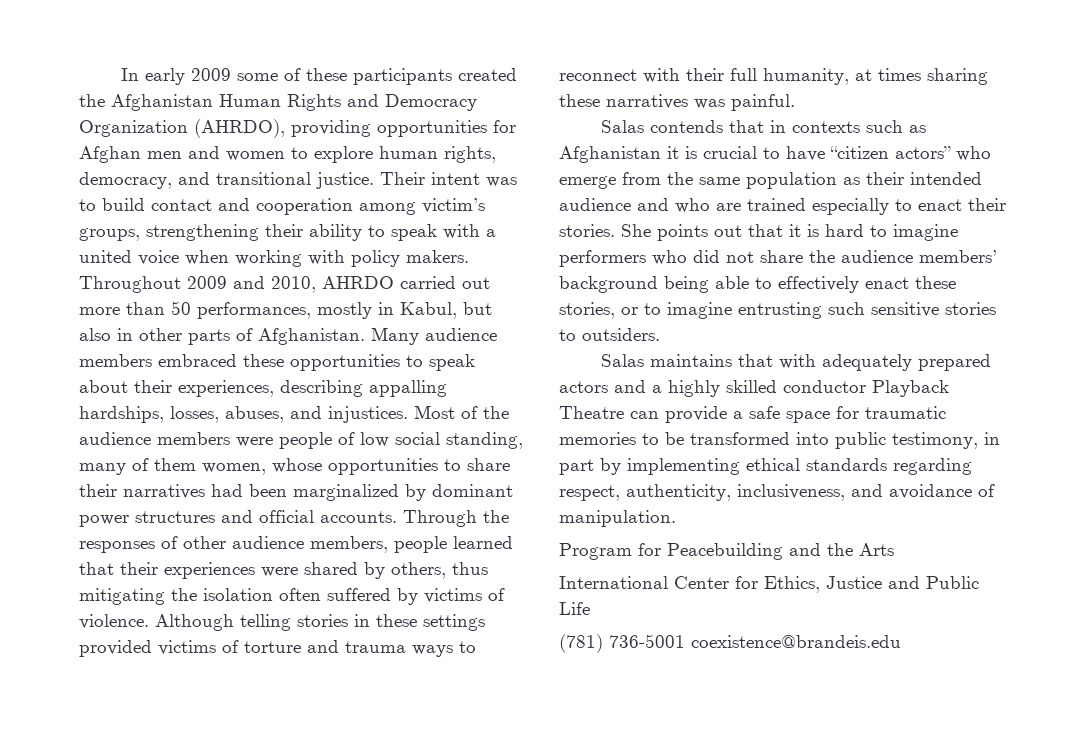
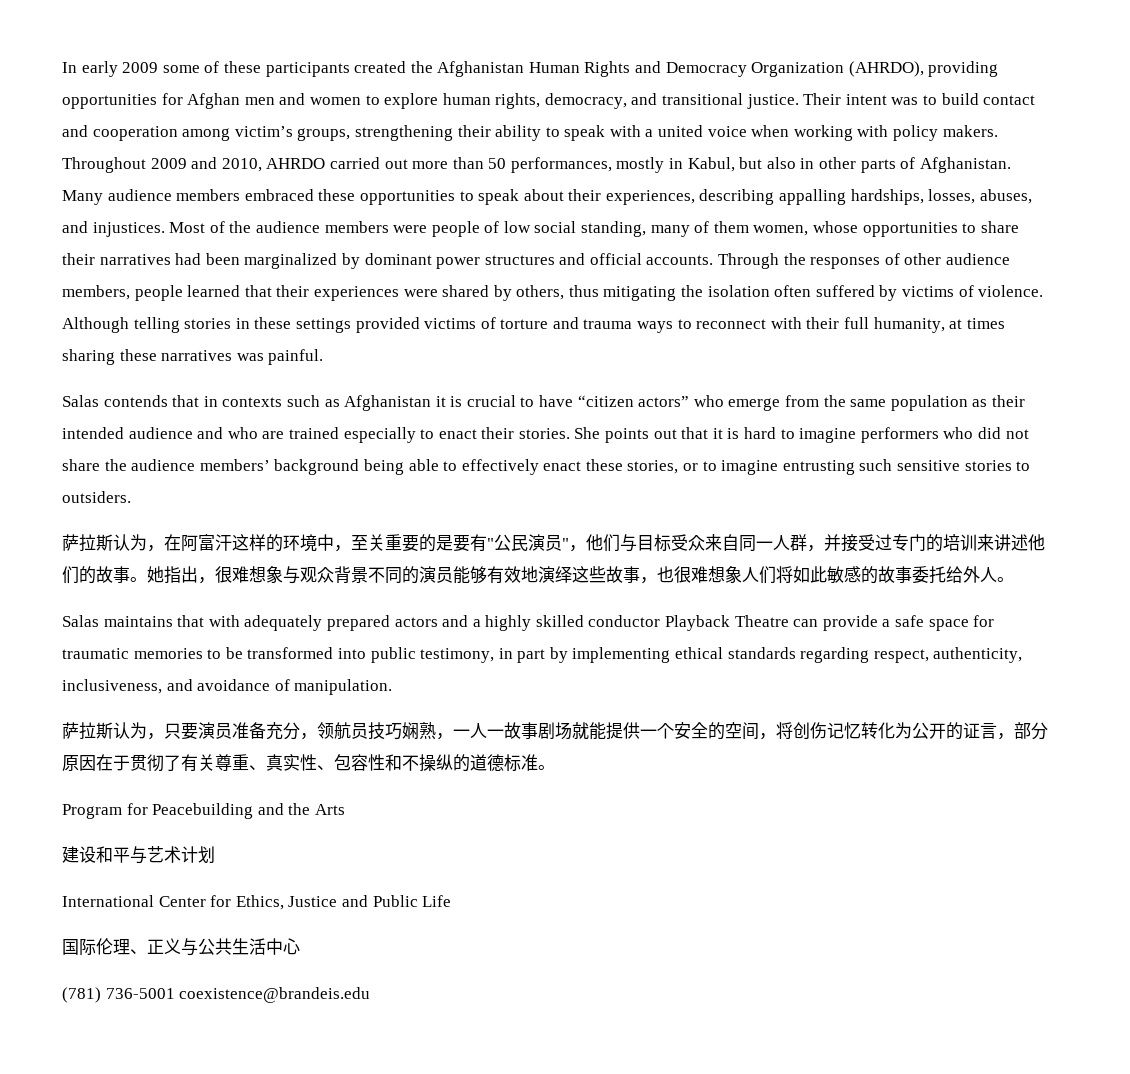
+ 萨拉斯认为，在阿富汗这样的环境中，至关重要的是要有"公民演员"，他们与目标受众来自同一人群，并接受过专门的培训来讲述他们的故事。她指出，很难想象与观众背景不同的演员能够有效地演绎这些故事，也很难想象人们将如此敏感的故事委托给外人。
+ 萨拉斯认为，只要演员准备充分，领航员技巧娴熟，一人一故事剧场就能提供一个安全的空间，将创伤记忆转化为公开的证言，部分原因在于贯彻了有关尊重、真实性、包容性和不操纵的道德标准。
+ 建设和平与艺术计划
+ 国际伦理、正义与公共生活中心

